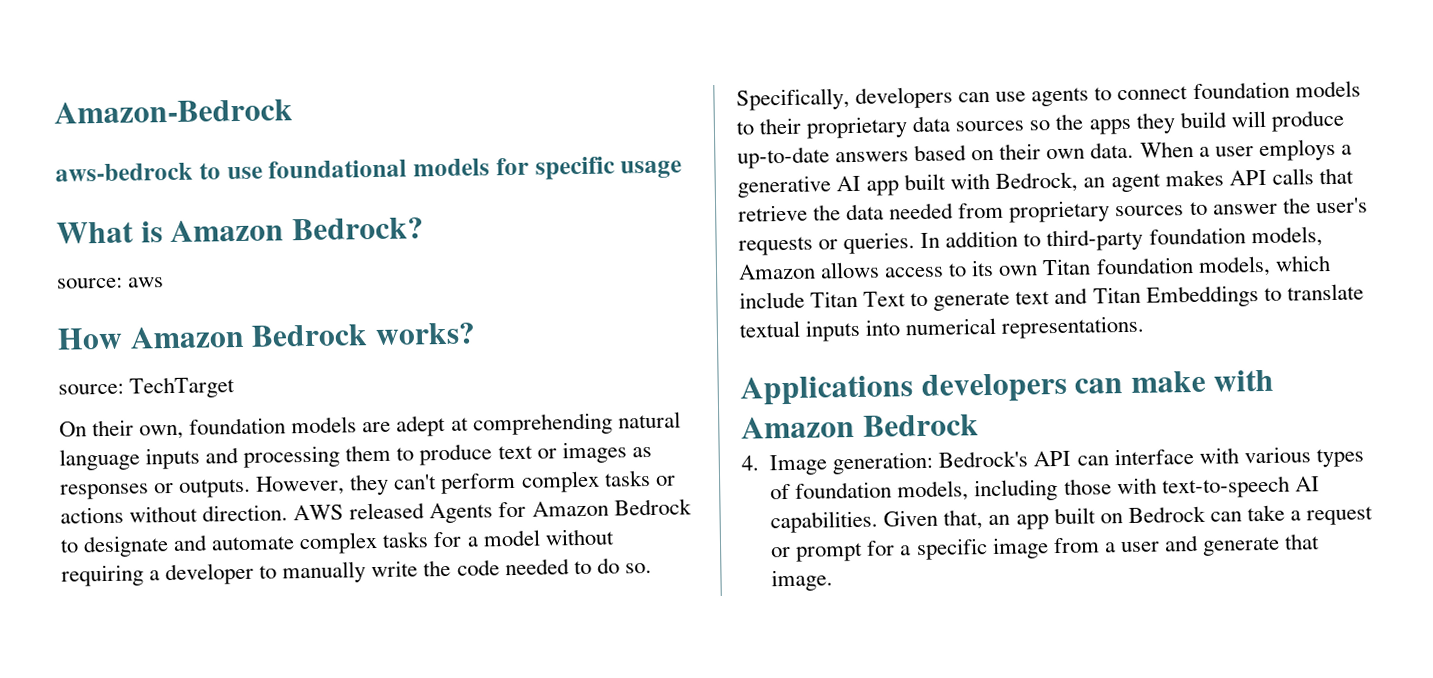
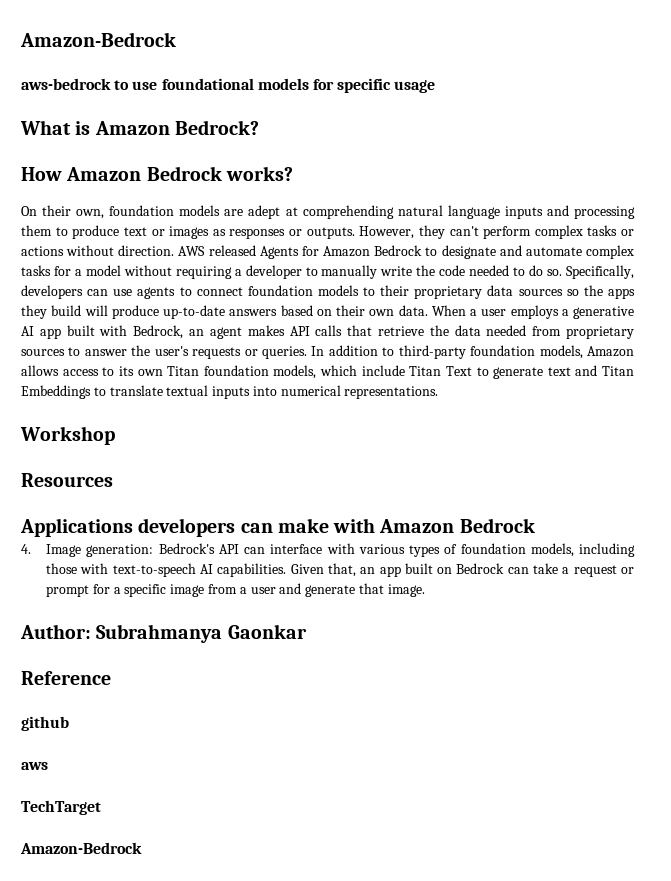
- source: aws
- source: TechTarget
+ Workshop
+ Resources
+ Author: Subrahmanya Gaonkar
+ Reference
+ github
+ aws
+ TechTarget
+ Amazon-Bedrock

